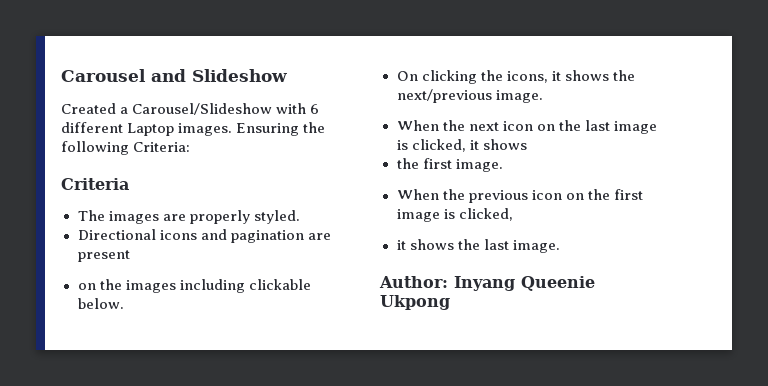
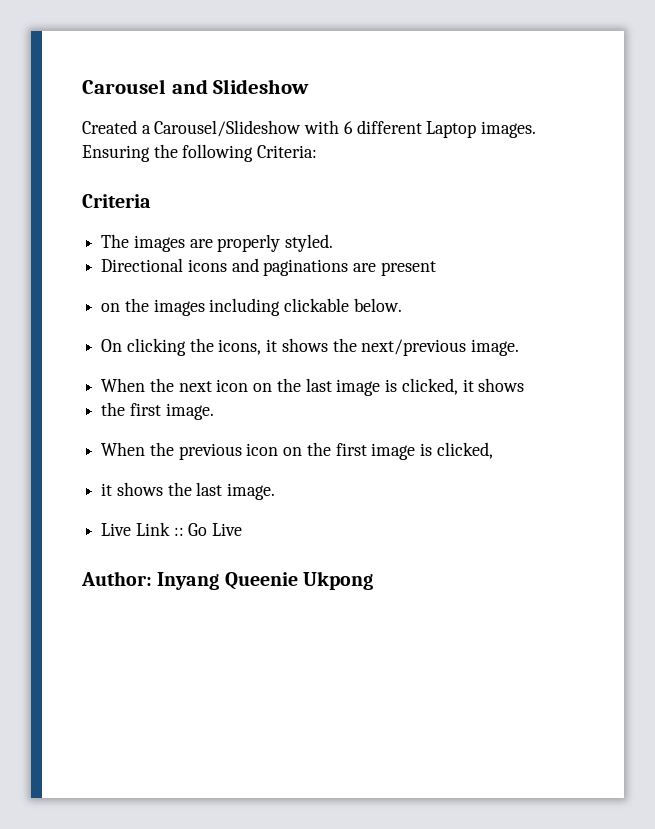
- Directional icons and pagination are present
+ Directional icons and paginations are present
+ Live Link :: Go Live

